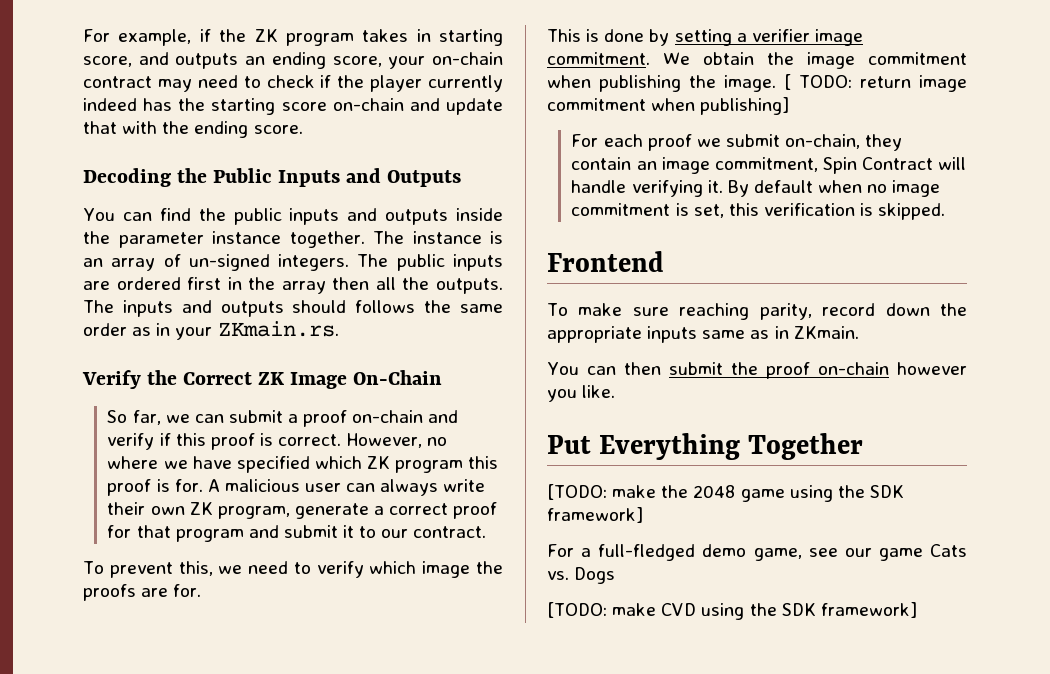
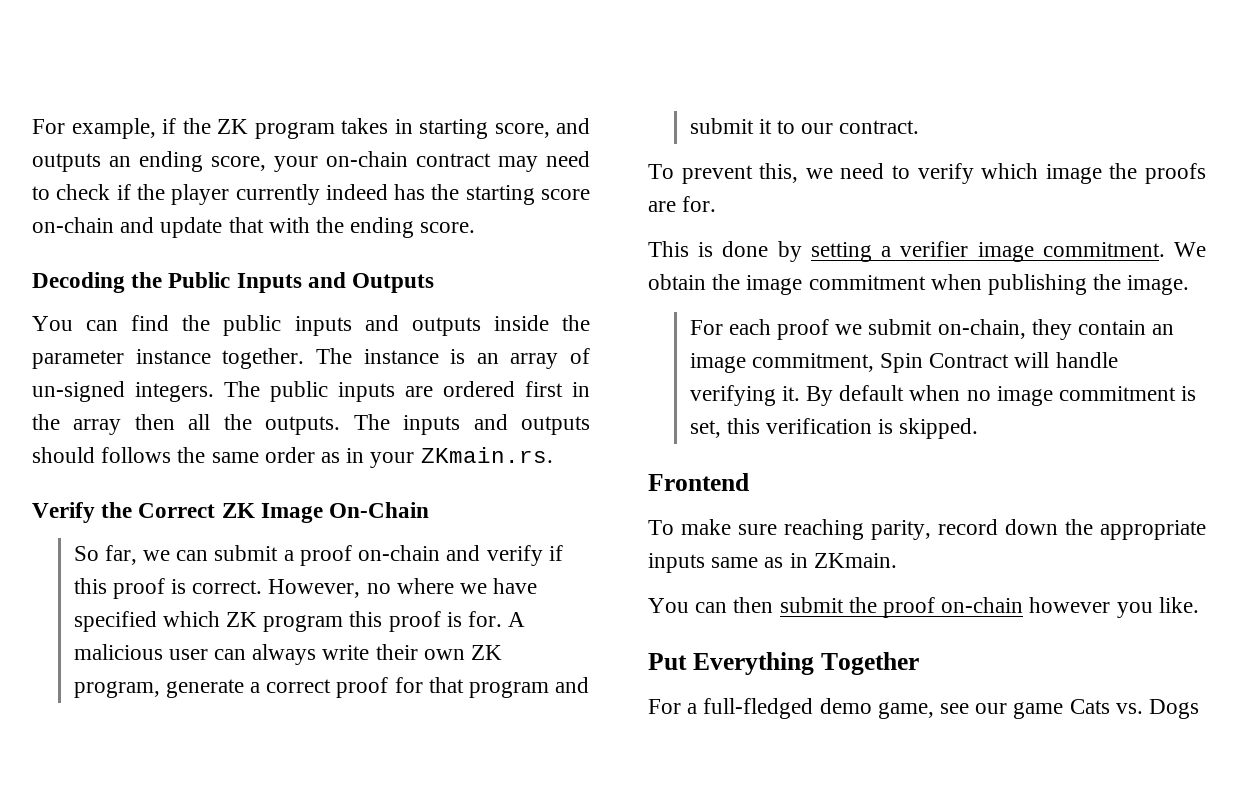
- [ TODO: return image commitment when publishing]
- [TODO: make the 2048 game using the SDK framework]
- [TODO: make CVD using the SDK framework]

